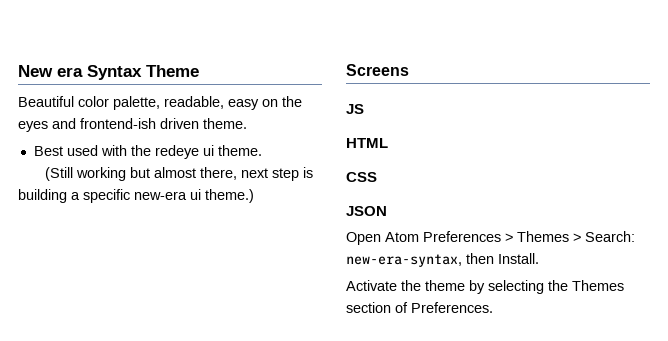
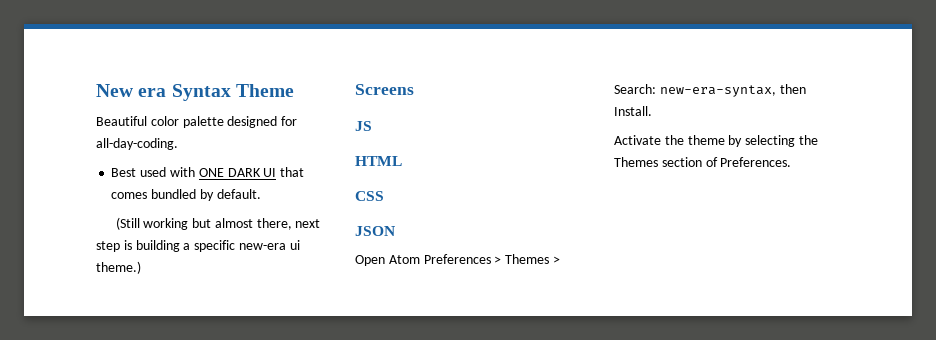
- Beautiful color palette, readable, easy on the eyes and frontend-ish driven theme.
- Best used with the redeye ui theme.
+ Beautiful color palette designed for all-day-coding.
+ Best used with ONE DARK UI that comes bundled by default.

